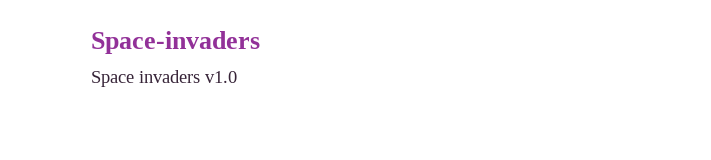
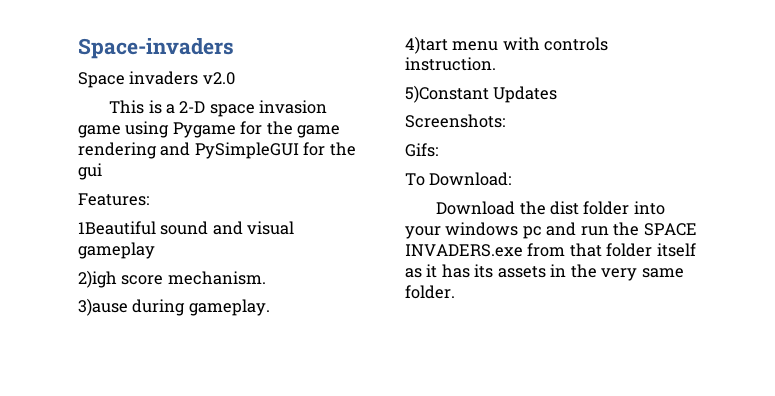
- Space invaders v1.0
+ Space invaders v2.0
+ This is a 2-D space invasion game using Pygame for the game rendering and PySimpleGUI for the gui
+ Features:
+ 1Beautiful sound and visual gameplay
+ 2)igh score mechanism.
+ 3)ause during gameplay.
+ 4)tart menu with controls instruction.
+ 5)Constant Updates
+ Screenshots:
+ Gifs:
+ To Download:
+ Download the dist folder into your windows pc and run the SPACE INVADERS.exe from that folder itself as it has its assets in the very same folder.

